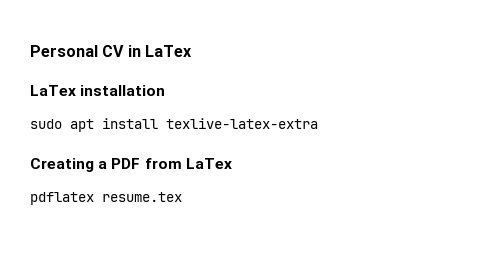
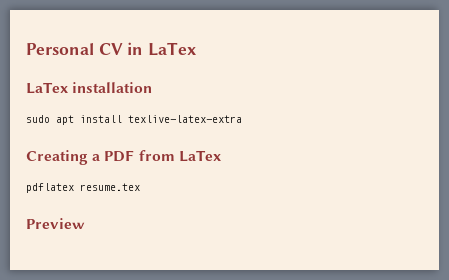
+ Preview

